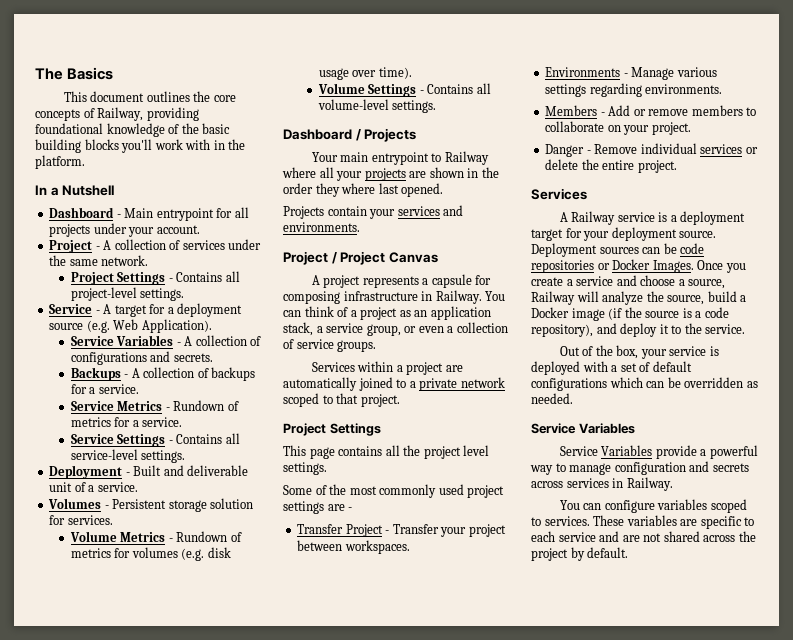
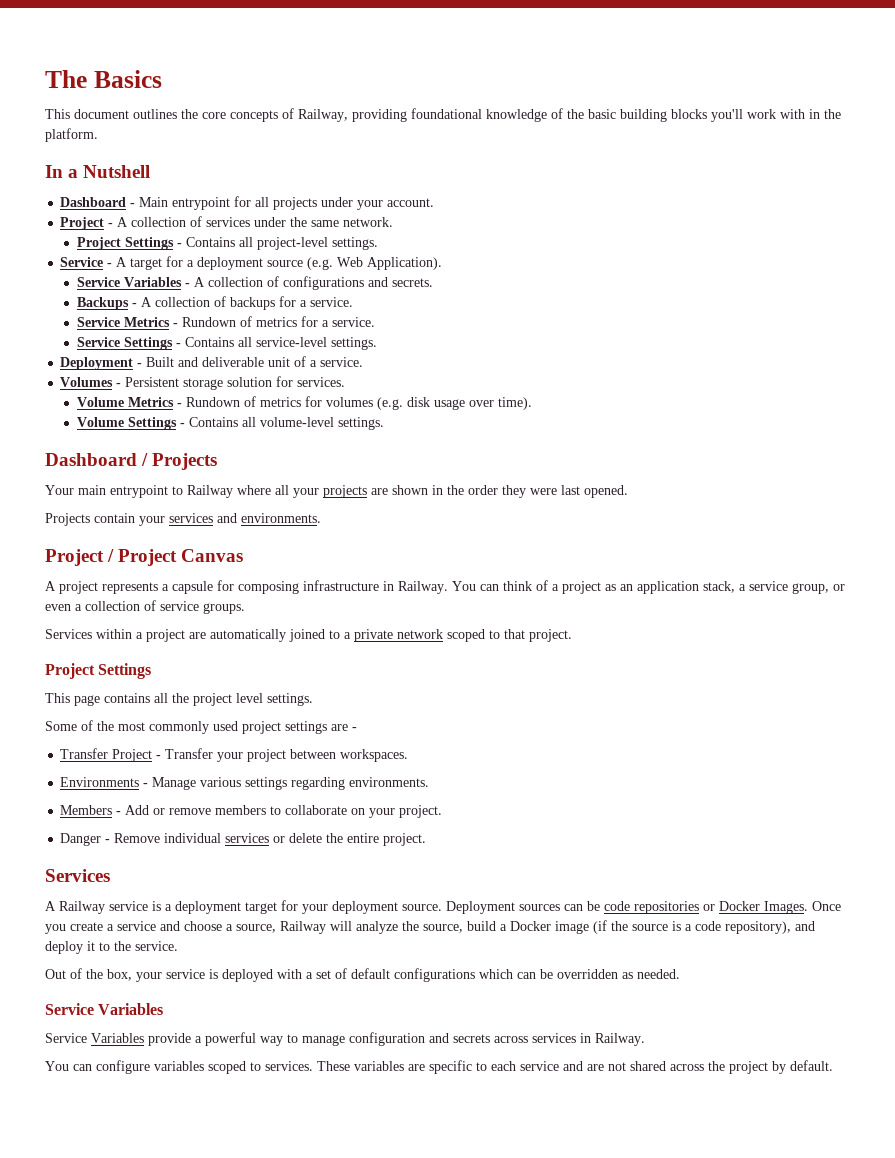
- Your main entrypoint to Railway where all your projects are shown in the order they where last opened.
+ Your main entrypoint to Railway where all your projects are shown in the order they were last opened.

